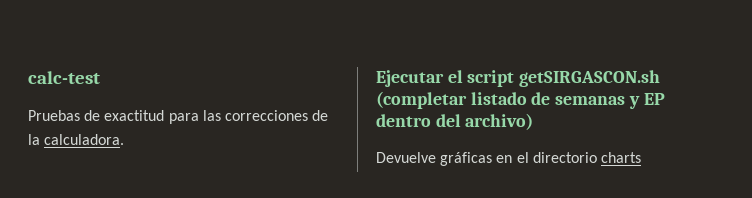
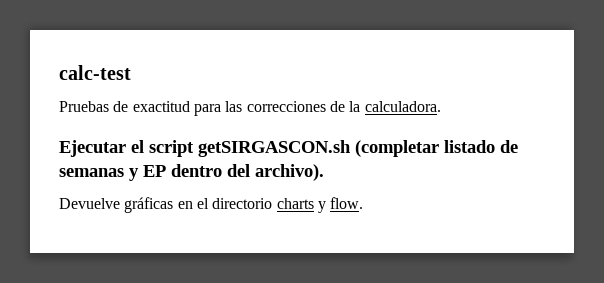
- Ejecutar el script getSIRGASCON.sh (completar listado de semanas y EP dentro del archivo)
+ Ejecutar el script getSIRGASCON.sh (completar listado de semanas y EP dentro del archivo).
- Devuelve gráficas en el directorio charts
+ Devuelve gráficas en el directorio charts y flow.

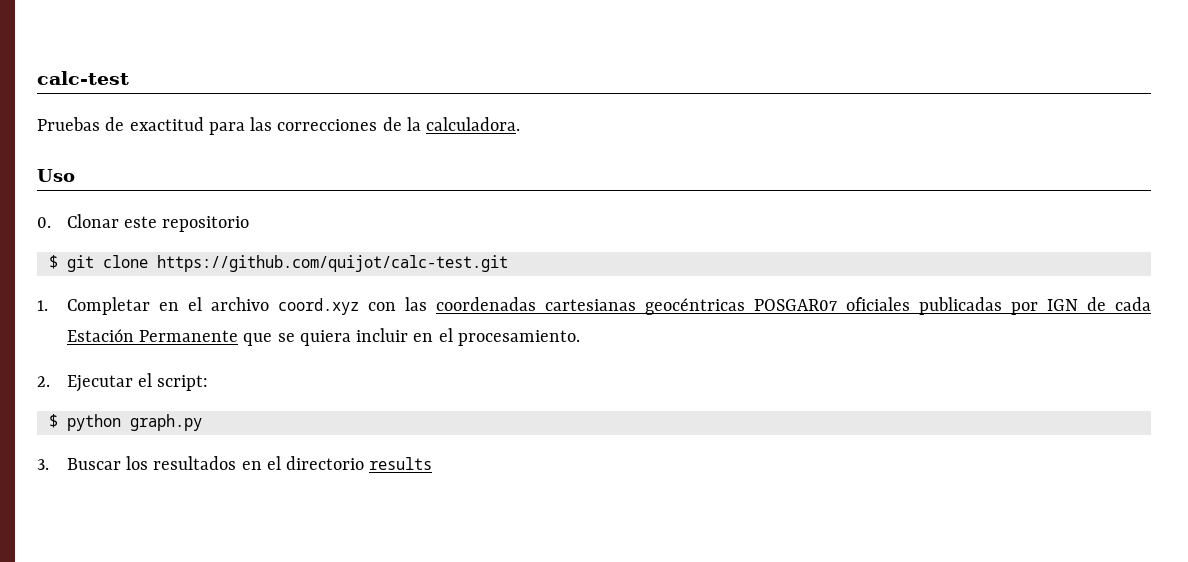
- Ejecutar el script getSIRGASCON.sh (completar listado de semanas y EP dentro del archivo).
- Devuelve gráficas en el directorio charts y flow.
+ Uso
+ 0. Clonar este repositorio
+ $ git clone https://github.com/quijot/calc-test.git
+ 1. Completar en el archivo coord.xyz con las coordenadas cartesianas geocéntricas POSGAR07 oficiales publicadas por IGN de cada Estación Permanente que se quiera incluir en el procesamiento.
+ 2. Ejecutar el script:
+ $ python graph.py
+ 3. Buscar los resultados en el directorio results

